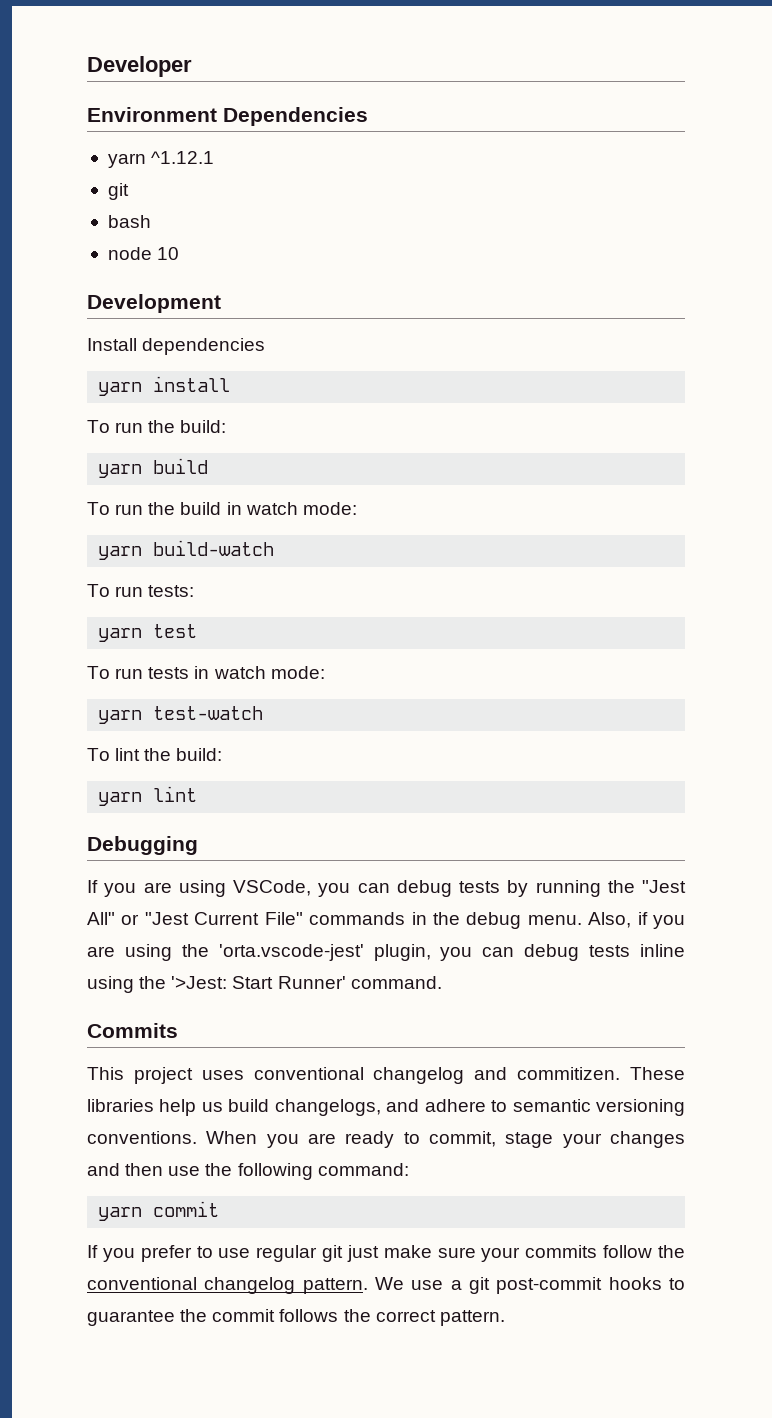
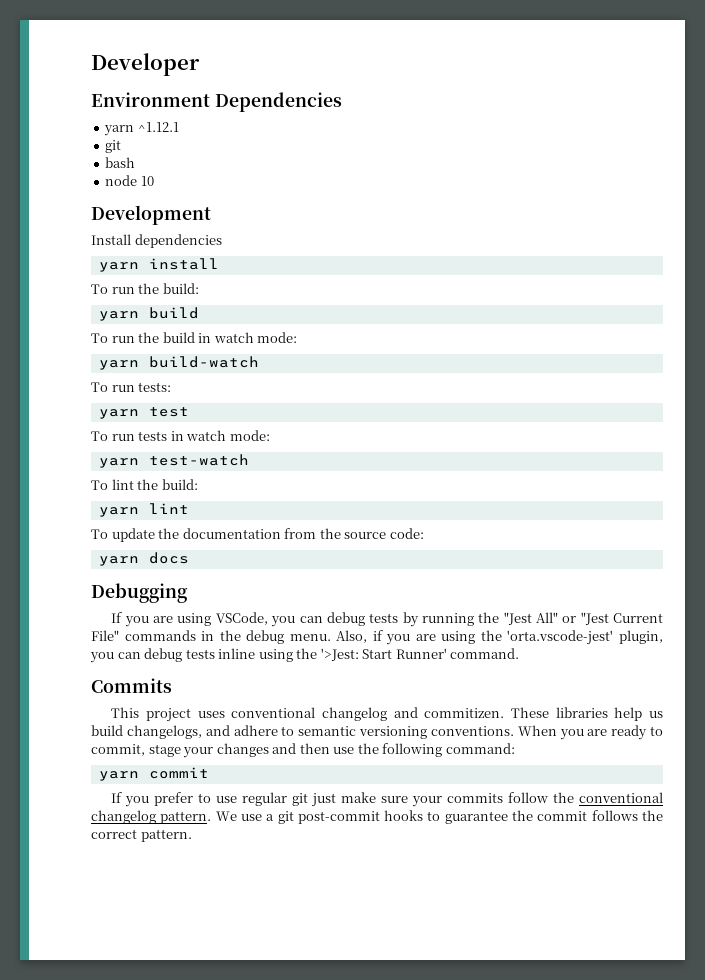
+ To update the documentation from the source code:
+ yarn docs

